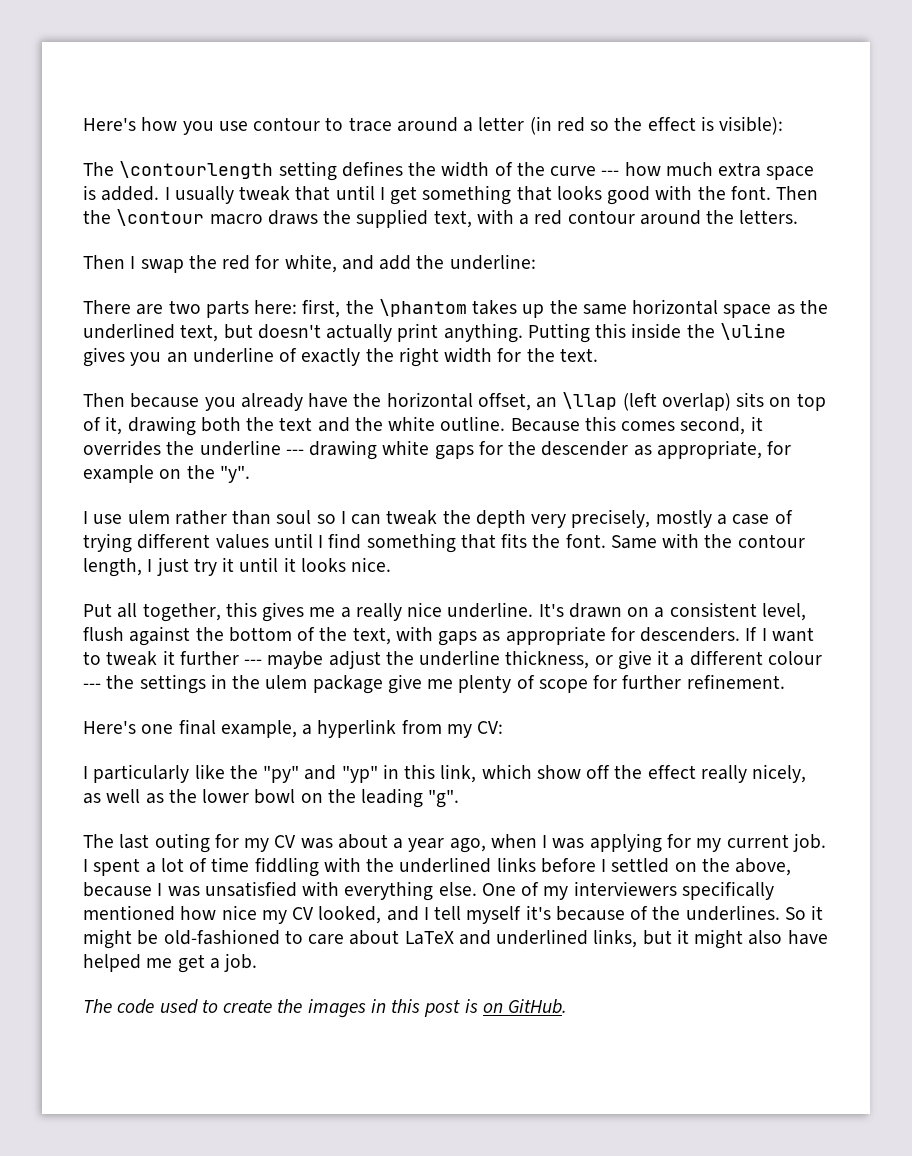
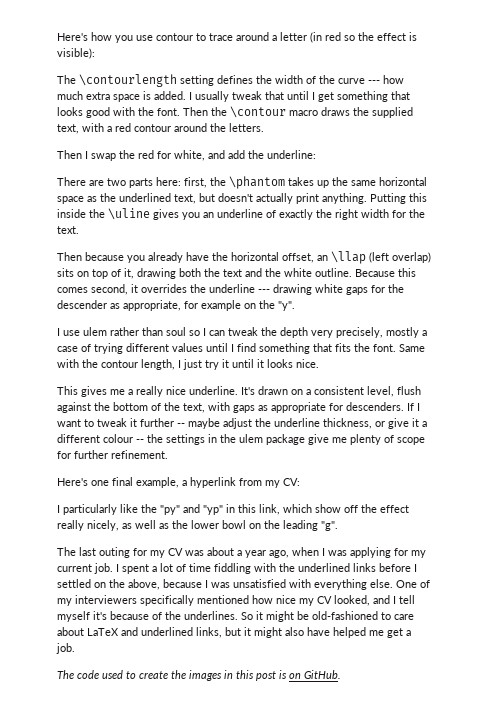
- Put all together, this gives me a really nice underline.
+ This gives me a really nice underline.
- If I want to tweak it further --- maybe adjust the underline thickness, or give it a different colour --- the settings in the ulem package give me plenty of scope for further refinement.
+ If I want to tweak it further -- maybe adjust the underline thickness, or give it a different colour -- the settings in the ulem package give me plenty of scope for further refinement.

